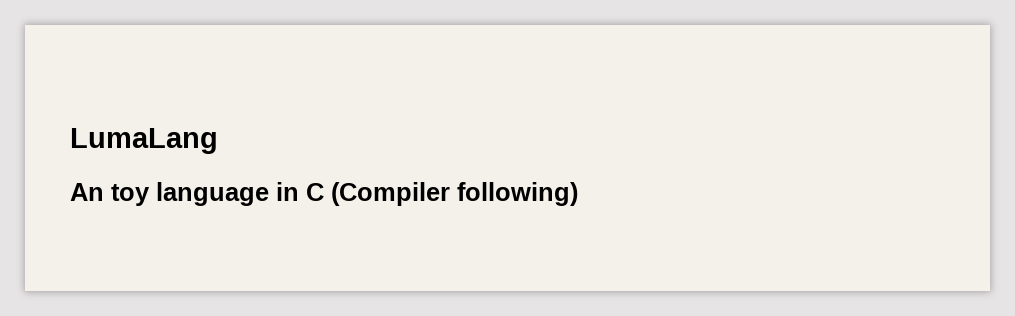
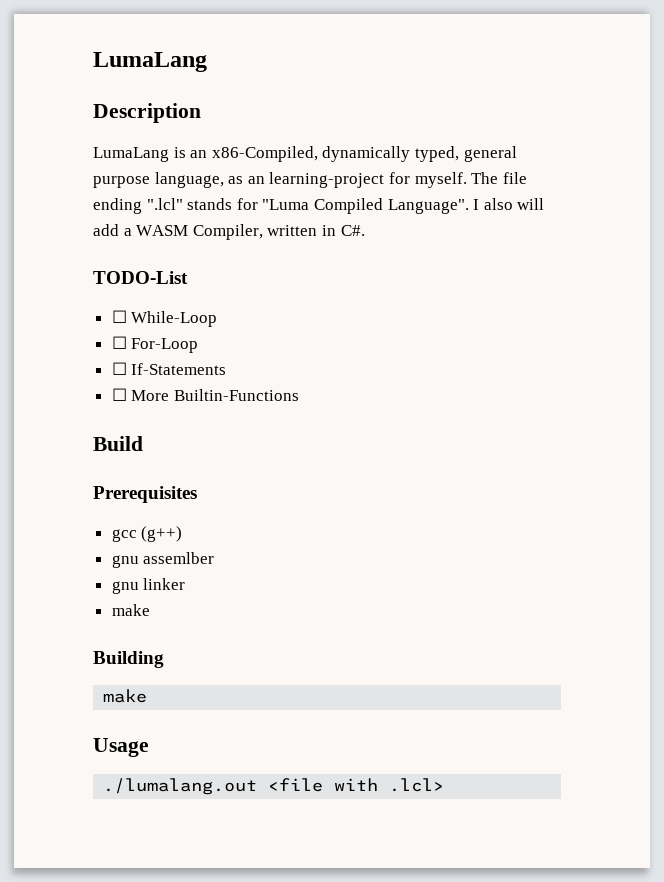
- An toy language in C (Compiler following)
+ Description
+ LumaLang is an x86-Compiled, dynamically typed, general purpose language, as an learning-project for myself. The file ending ".lcl" stands for "Luma Compiled Language". I also will add a WASM Compiler, written in C#.
+ TODO-List
+ ☐ While-Loop
+ ☐ For-Loop
+ ☐ If-Statements
+ ☐ More Builtin-Functions
+ Build
+ Prerequisites
+ gcc (g++)
+ gnu assemlber
+ gnu linker
+ make
+ Building
+ make
+ Usage
+ ./lumalang.out <file with .lcl>

